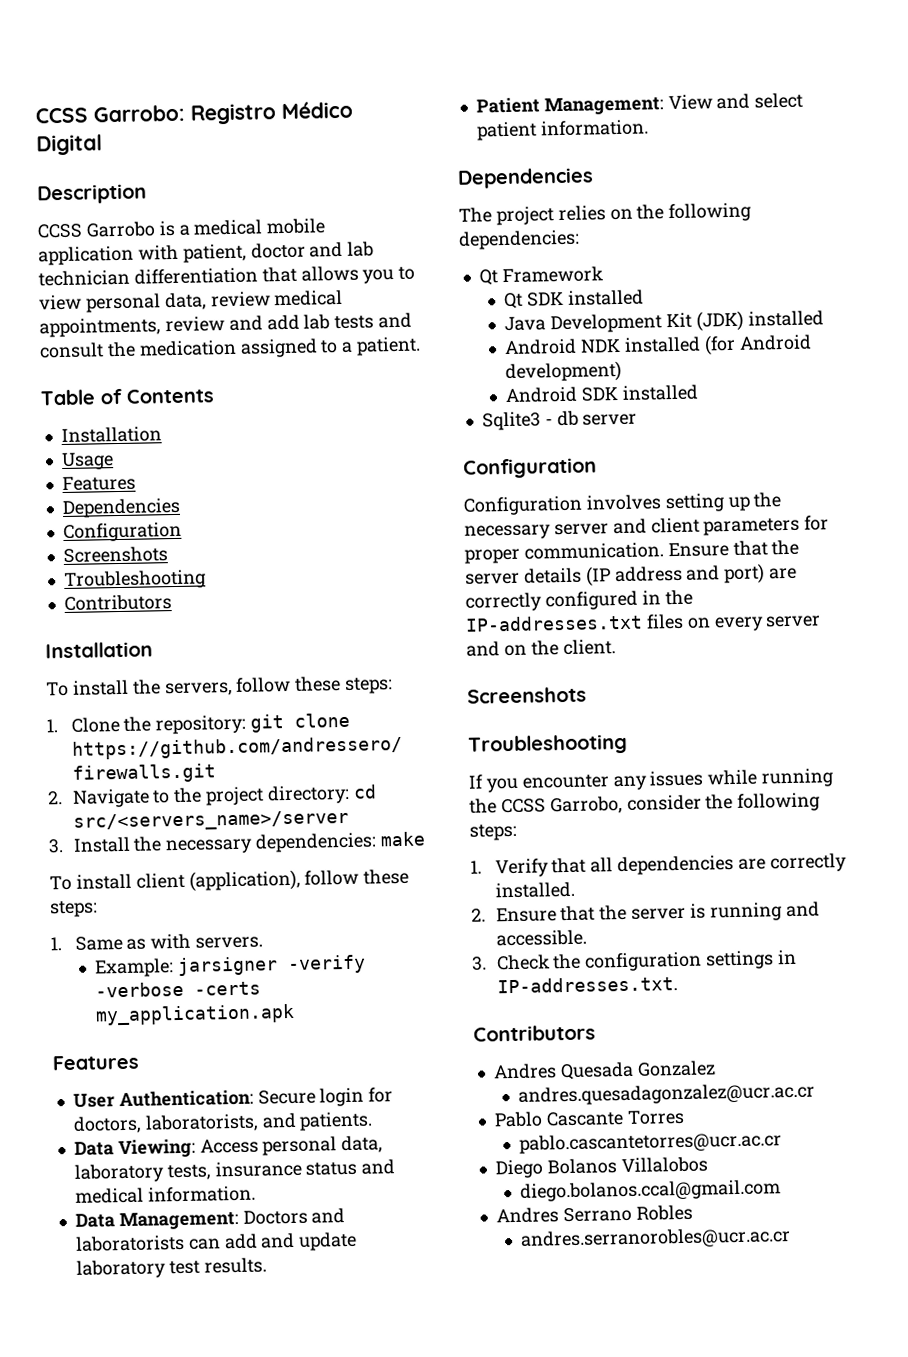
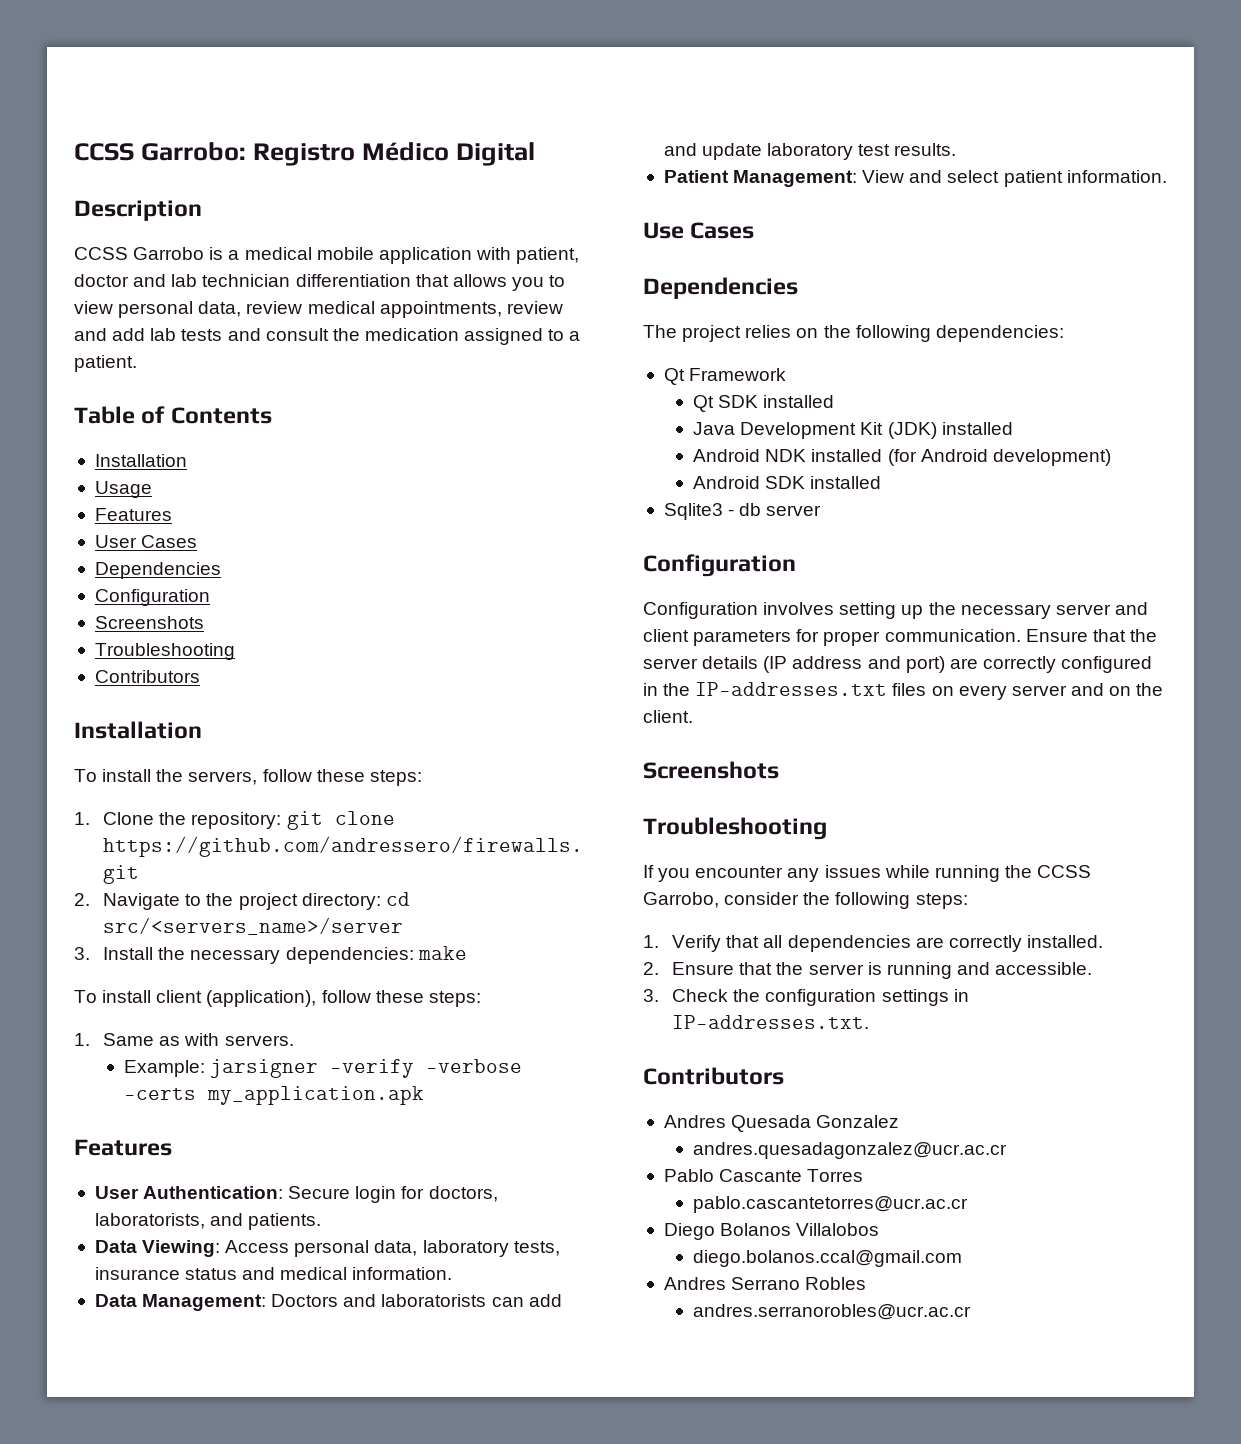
+ User Cases
+ Use Cases

